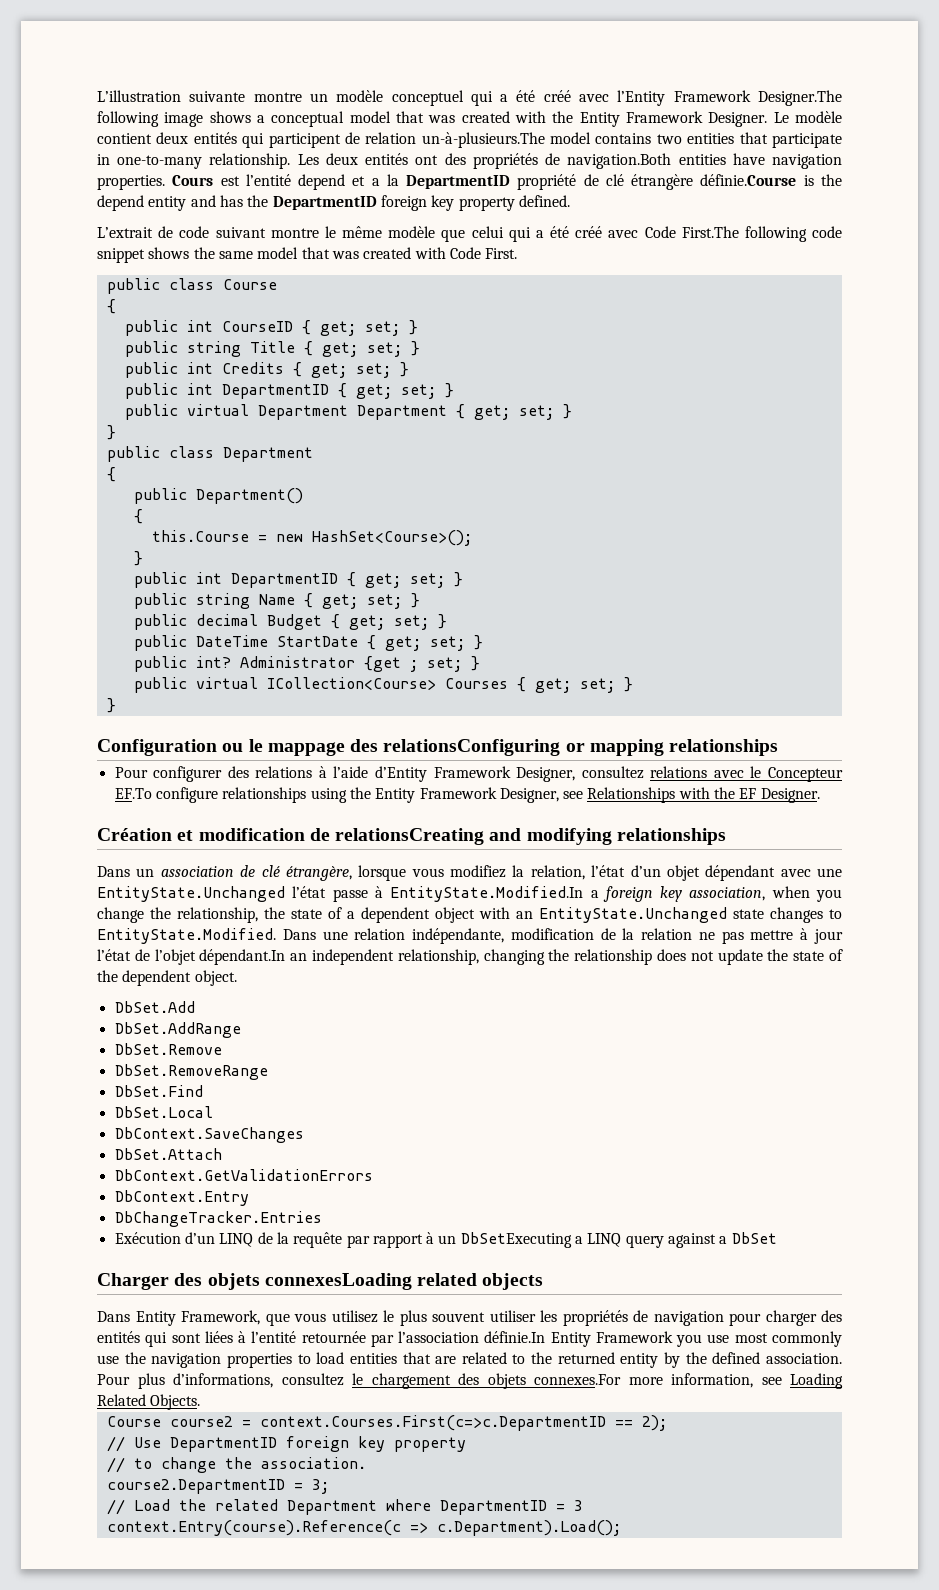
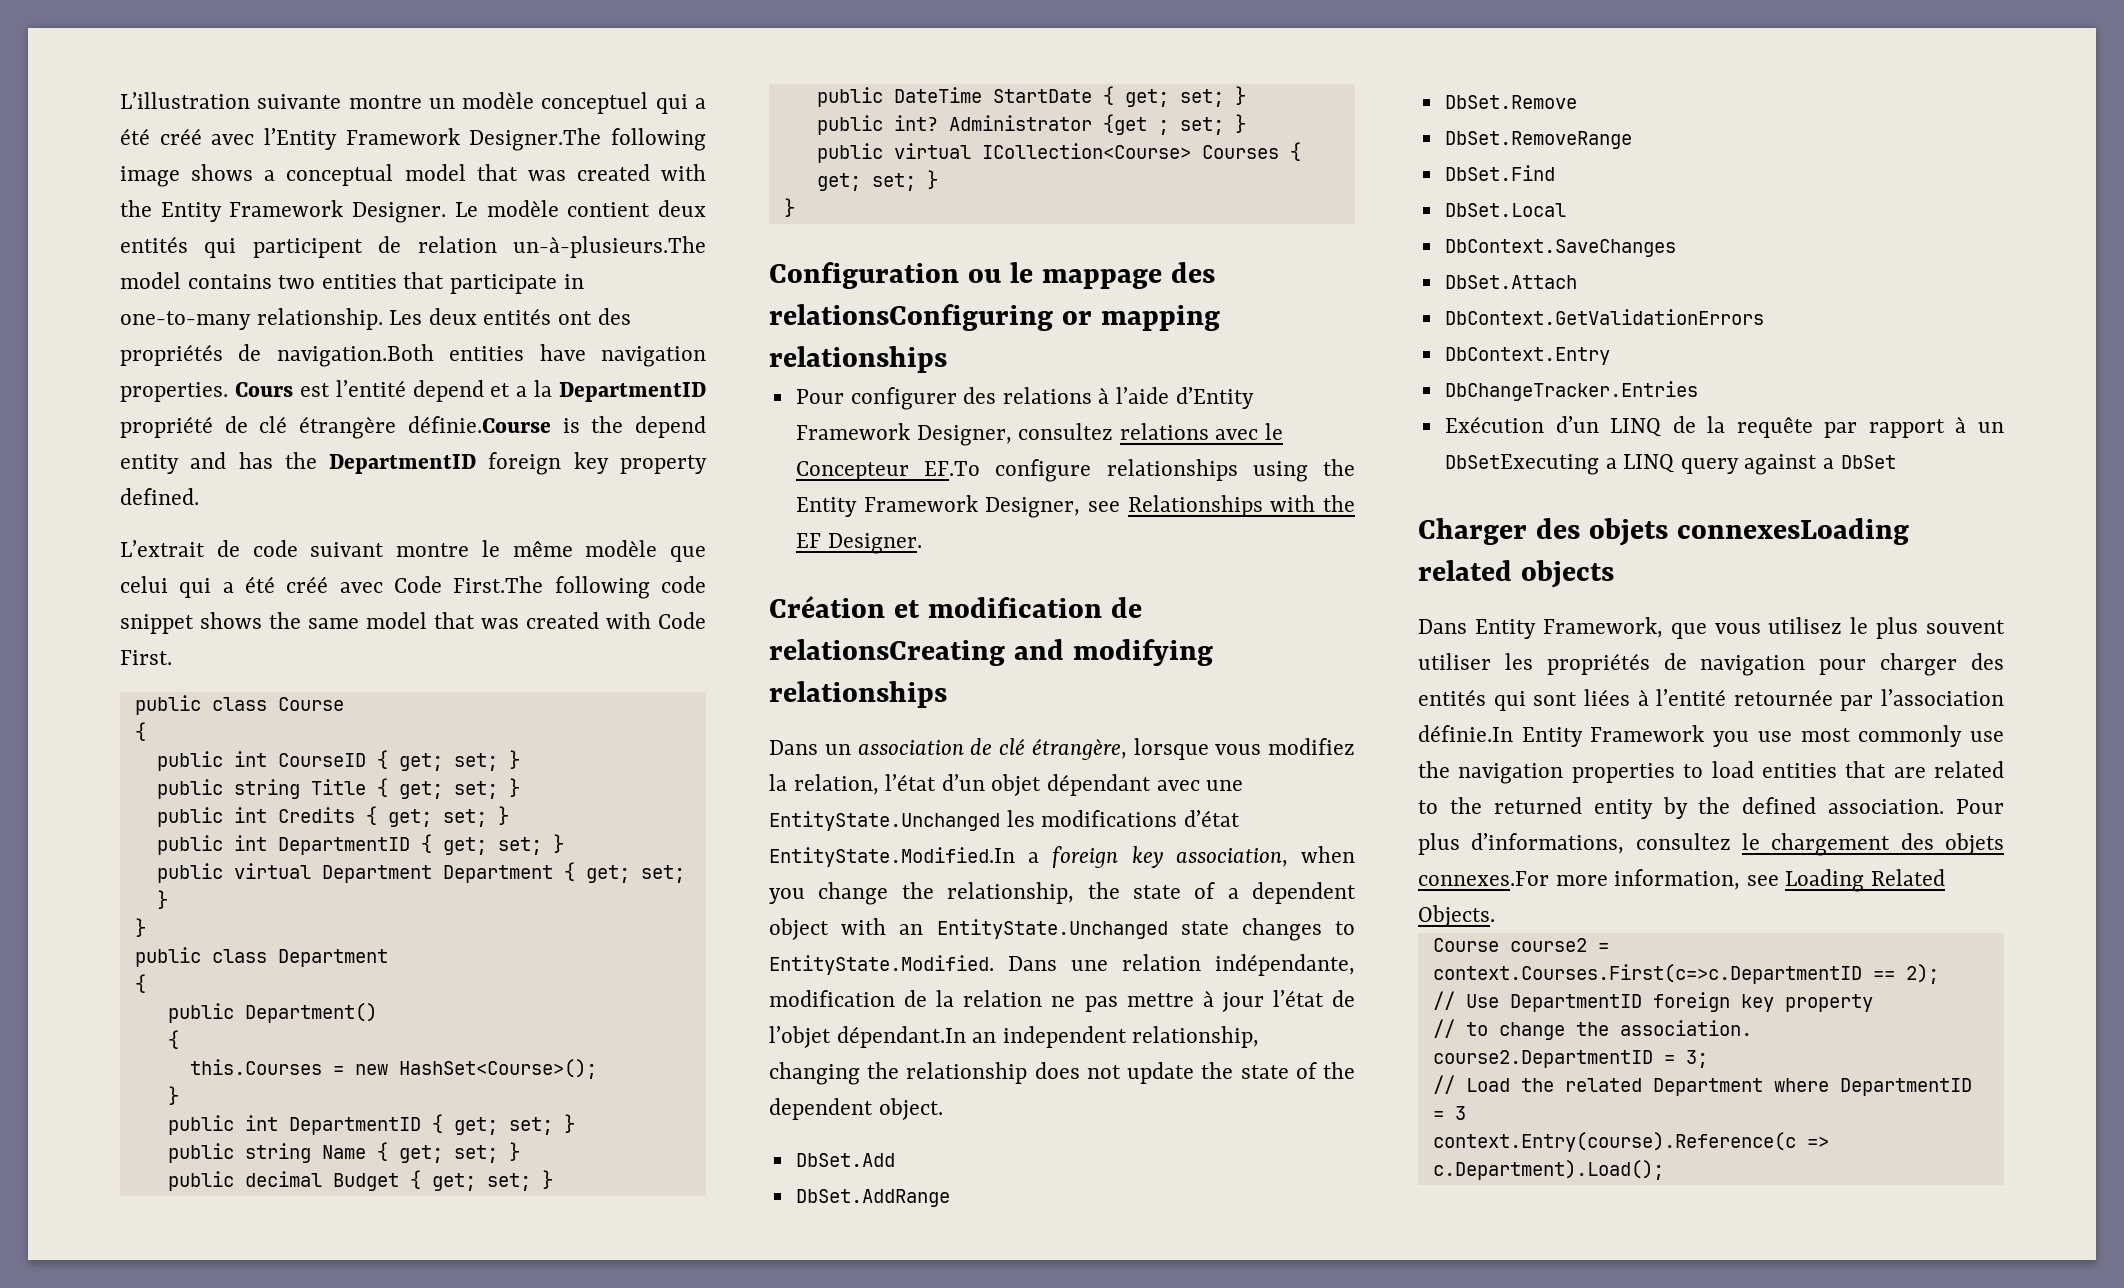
- this.Course = new HashSet<Course>();
+ this.Courses = new HashSet<Course>();
- Dans un association de clé étrangère, lorsque vous modifiez la relation, l’état d’un objet dépendant avec une EntityState.Unchanged l’état passe à EntityState.Modified.In a foreign key association, when you change the relationship, the state of a dependent object with an EntityState.Unchanged state changes to EntityState.Modified. Dans une relation indépendante, modification de la relation ne pas mettre à jour l’état de l’objet dépendant.In an independent relationship, changing the relationship does not update the state of the dependent object.
+ Dans un association de clé étrangère, lorsque vous modifiez la relation, l’état d’un objet dépendant avec une EntityState.Unchanged les modifications d’état EntityState.Modified.In a foreign key association, when you change the relationship, the state of a dependent object with an EntityState.Unchanged state changes to EntityState.Modified. Dans une relation indépendante, modification de la relation ne pas mettre à jour l’état de l’objet dépendant.In an independent relationship, changing the relationship does not update the state of the dependent object.

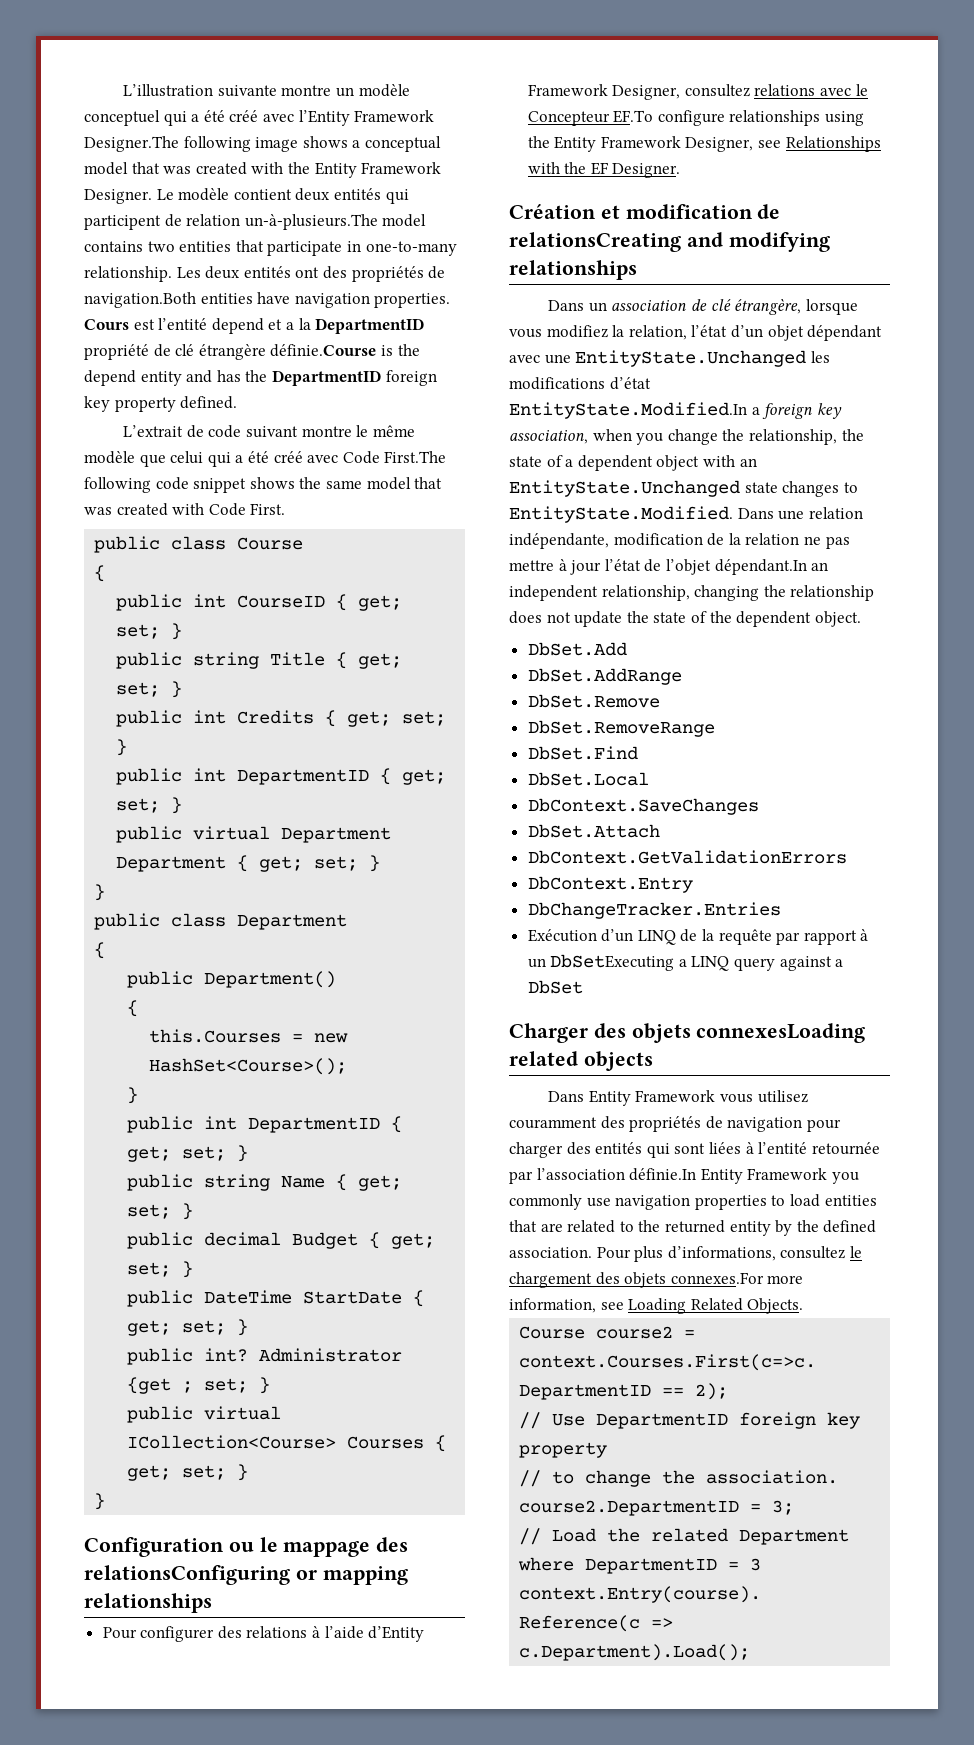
- Dans Entity Framework, que vous utilisez le plus souvent utiliser les propriétés de navigation pour charger des entités qui sont liées à l’entité retournée par l’association définie.In Entity Framework you use most commonly use the navigation properties to load entities that are related to the returned entity by the defined association.
+ Dans Entity Framework vous utilisez couramment des propriétés de navigation pour charger des entités qui sont liées à l’entité retournée par l’association définie.In Entity Framework you commonly use navigation properties to load entities that are related to the returned entity by the defined association.

